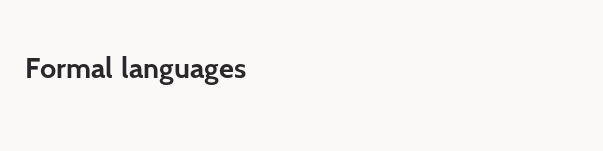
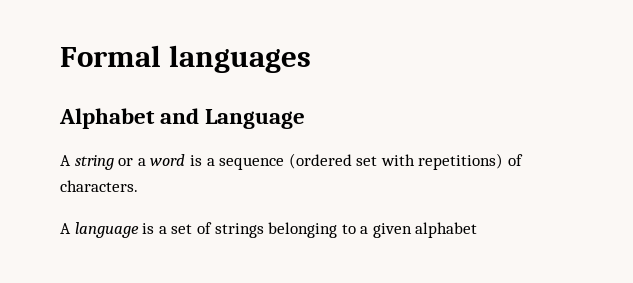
+ Alphabet and Language
+ A string or a word is a sequence (ordered set with repetitions) of characters.
+ A language is a set of strings belonging to a given alphabet

